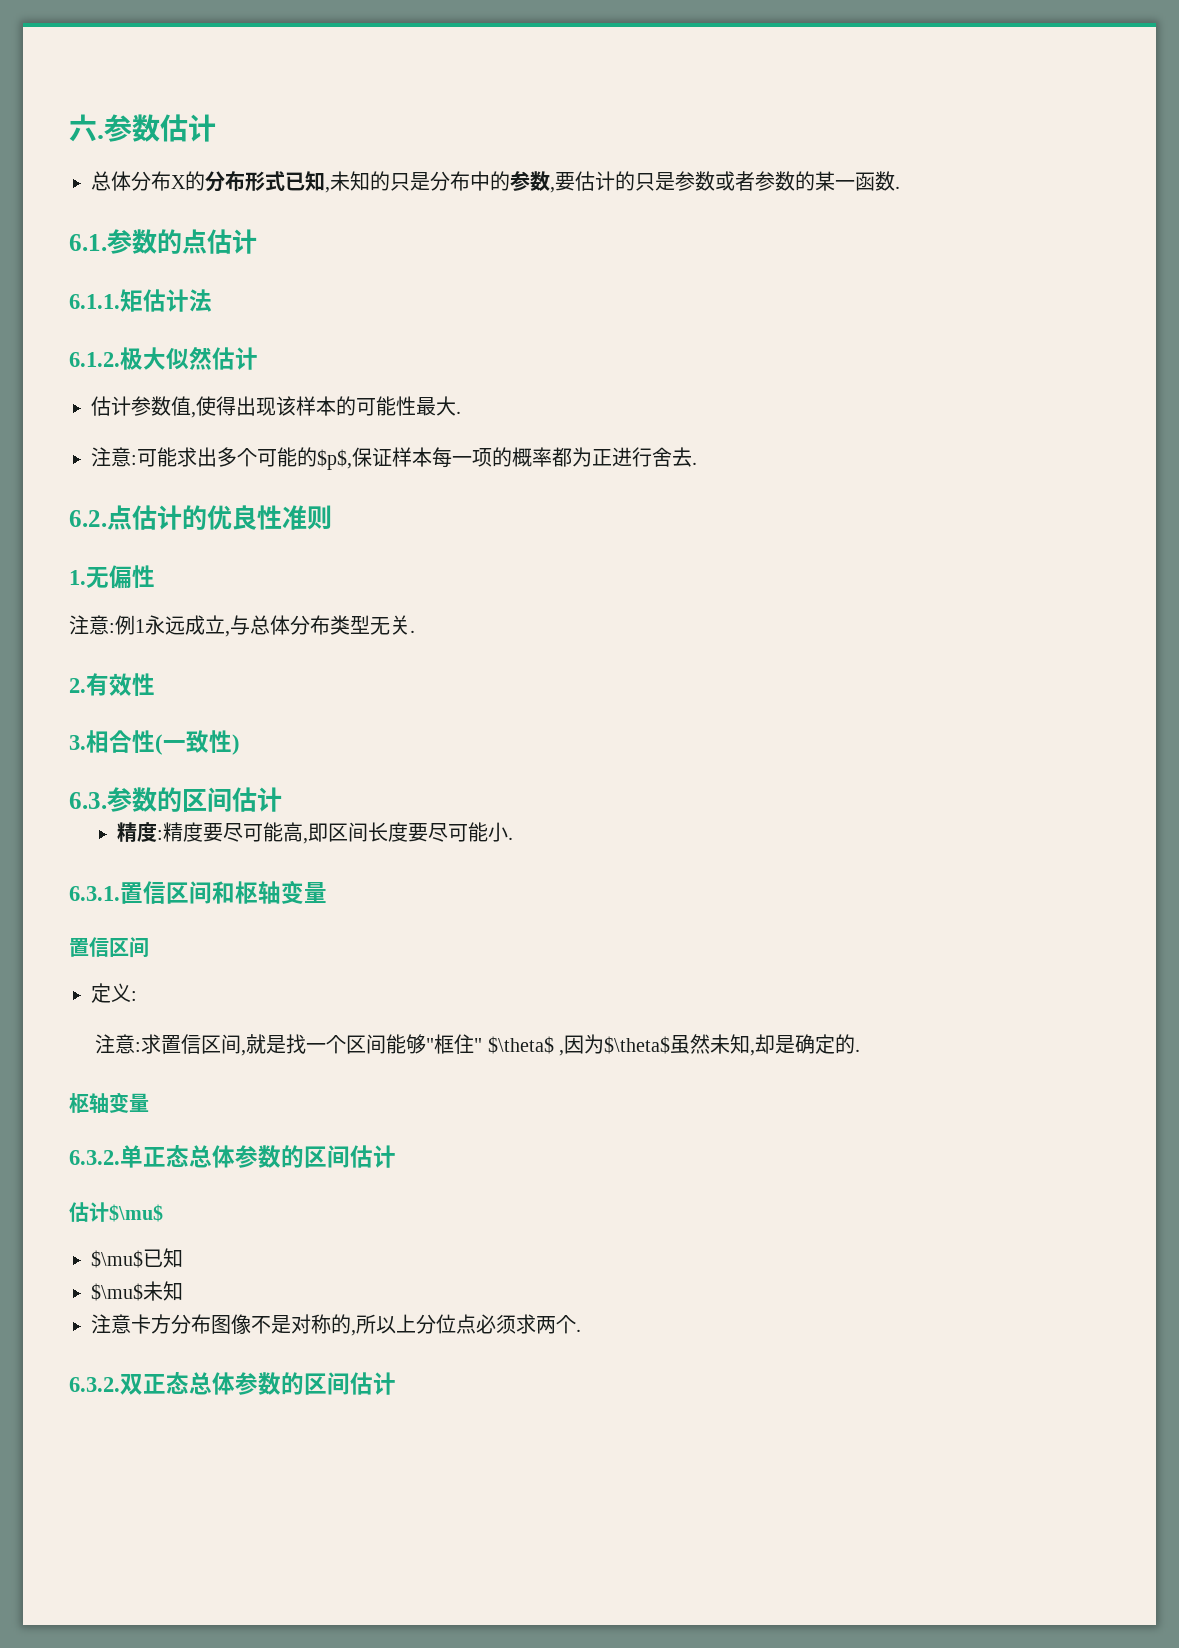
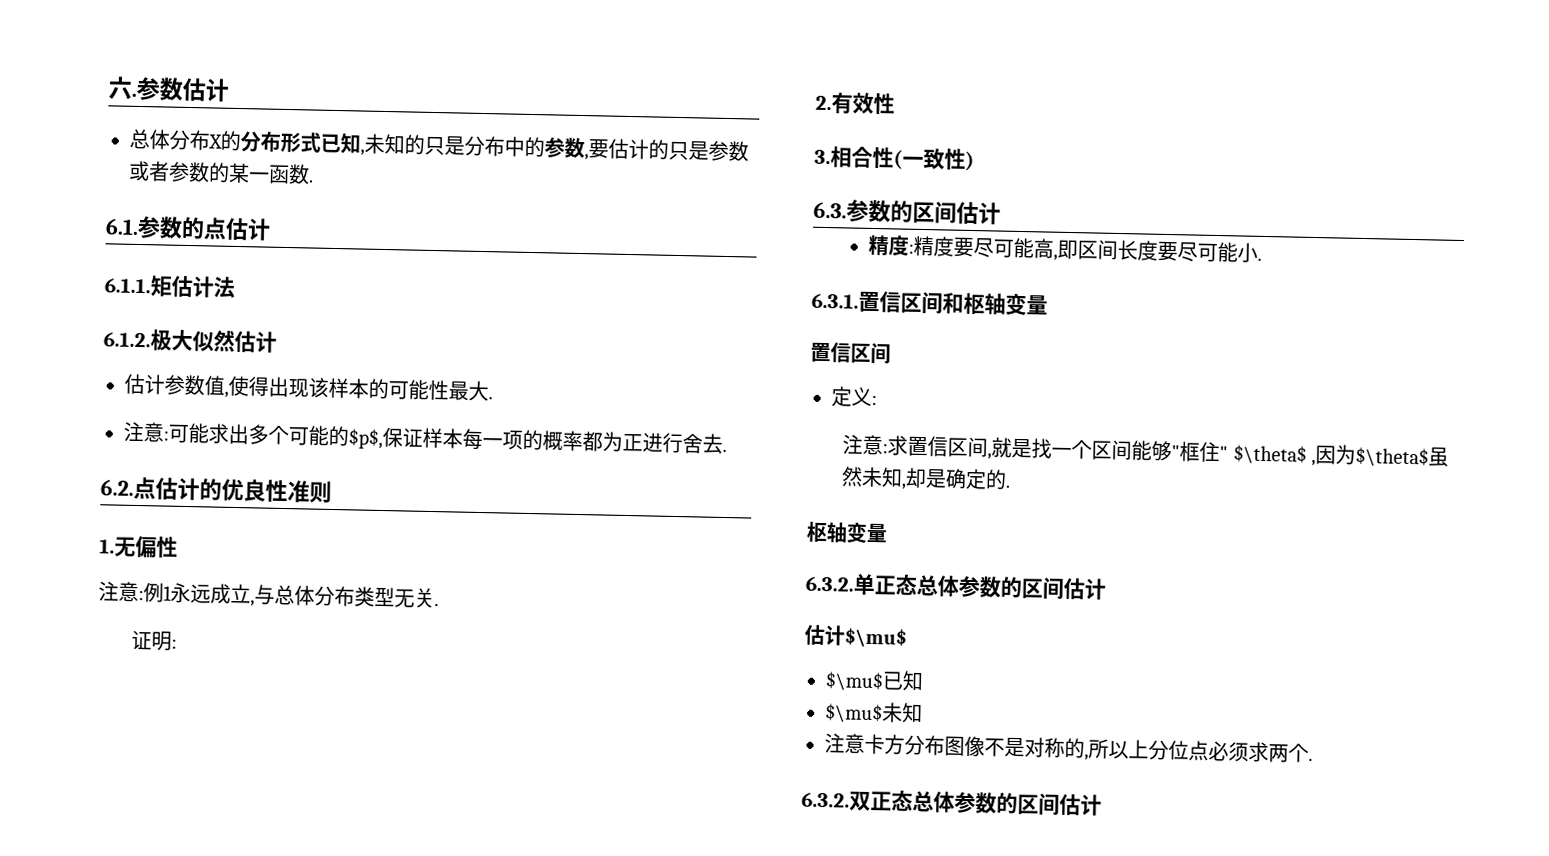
+ 证明:

